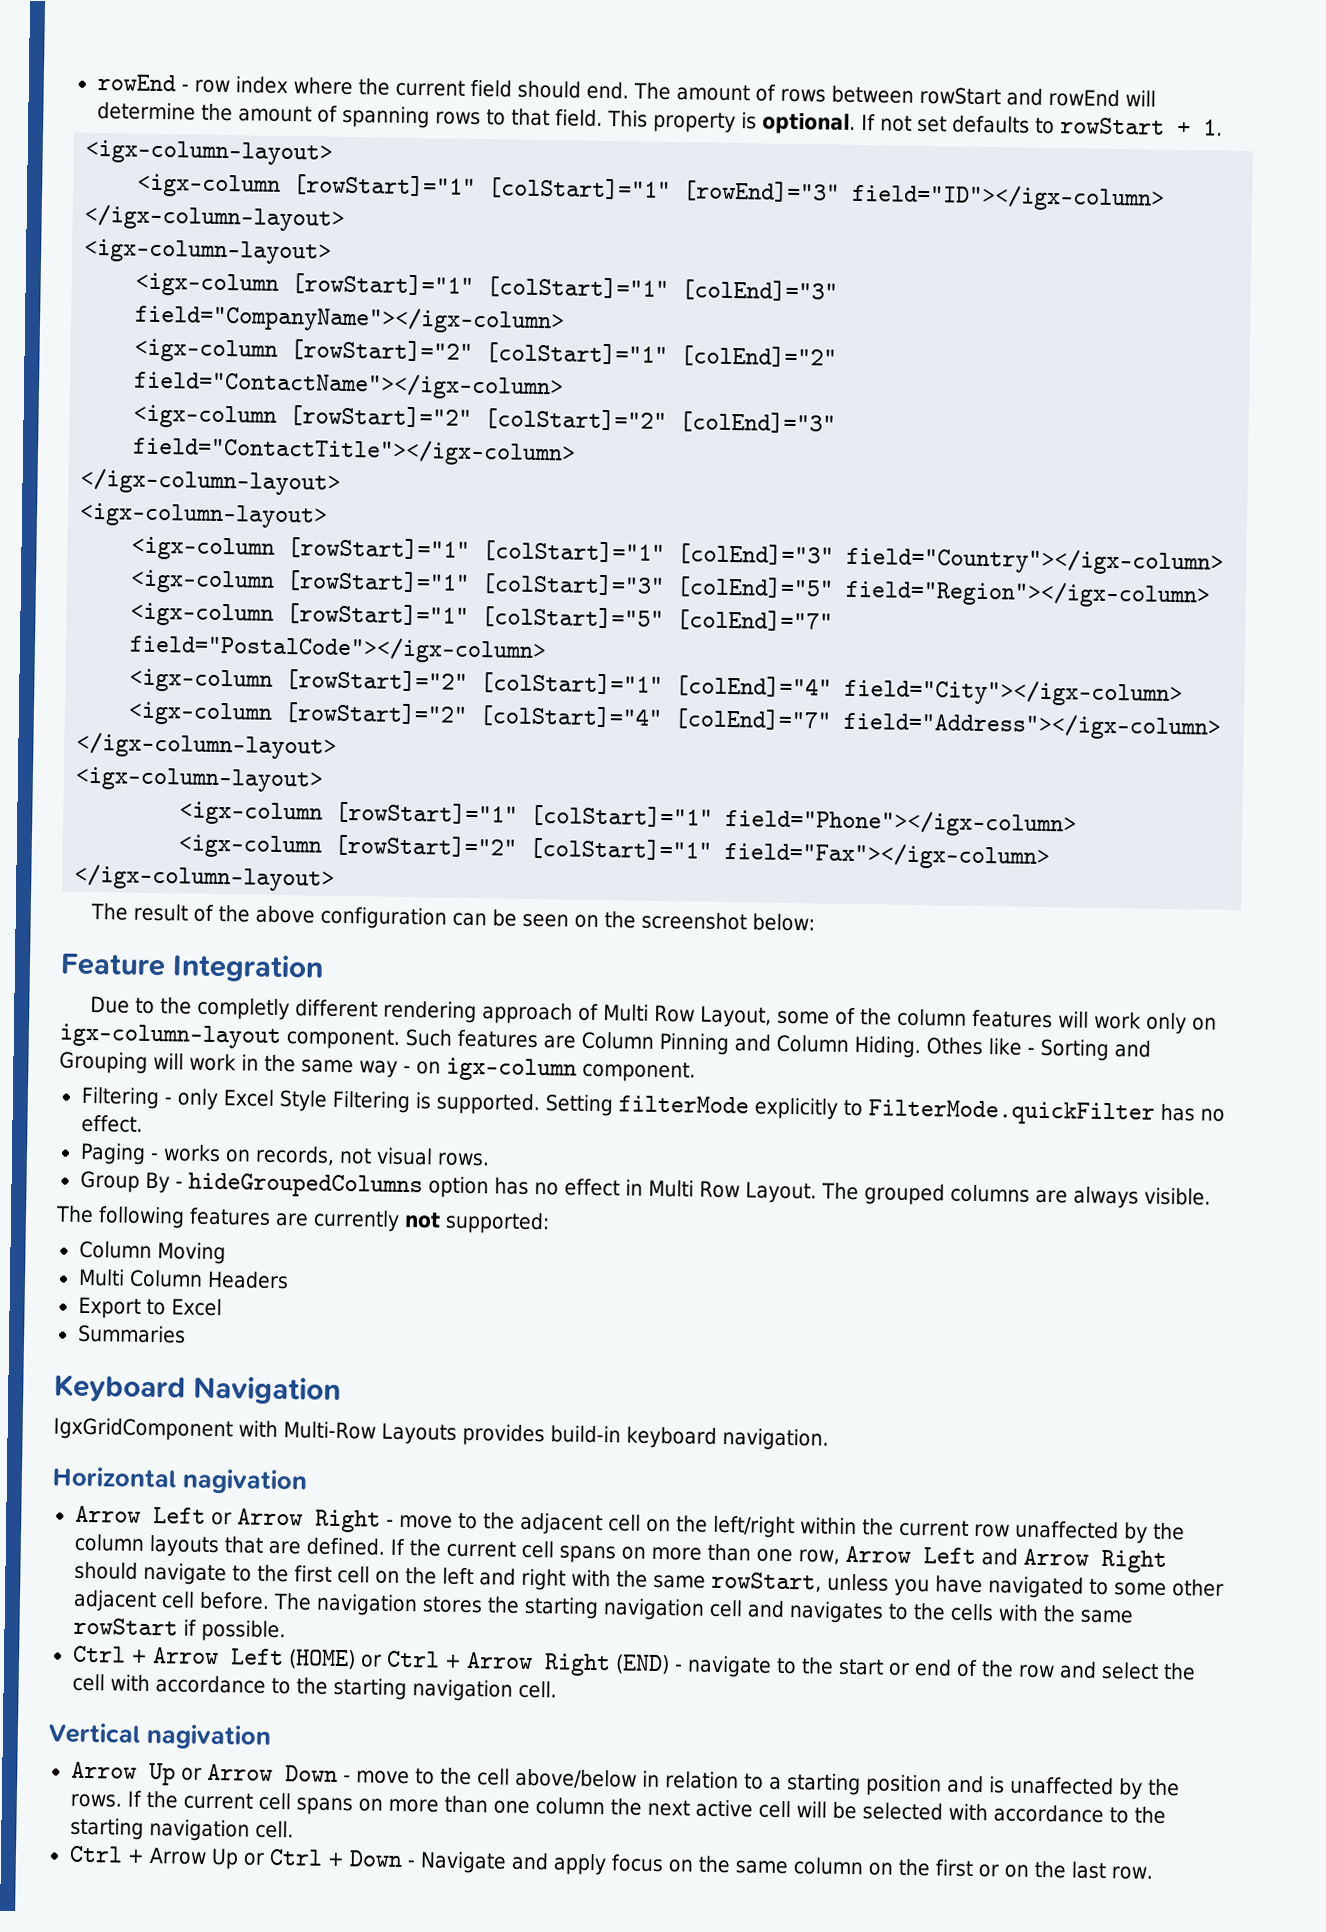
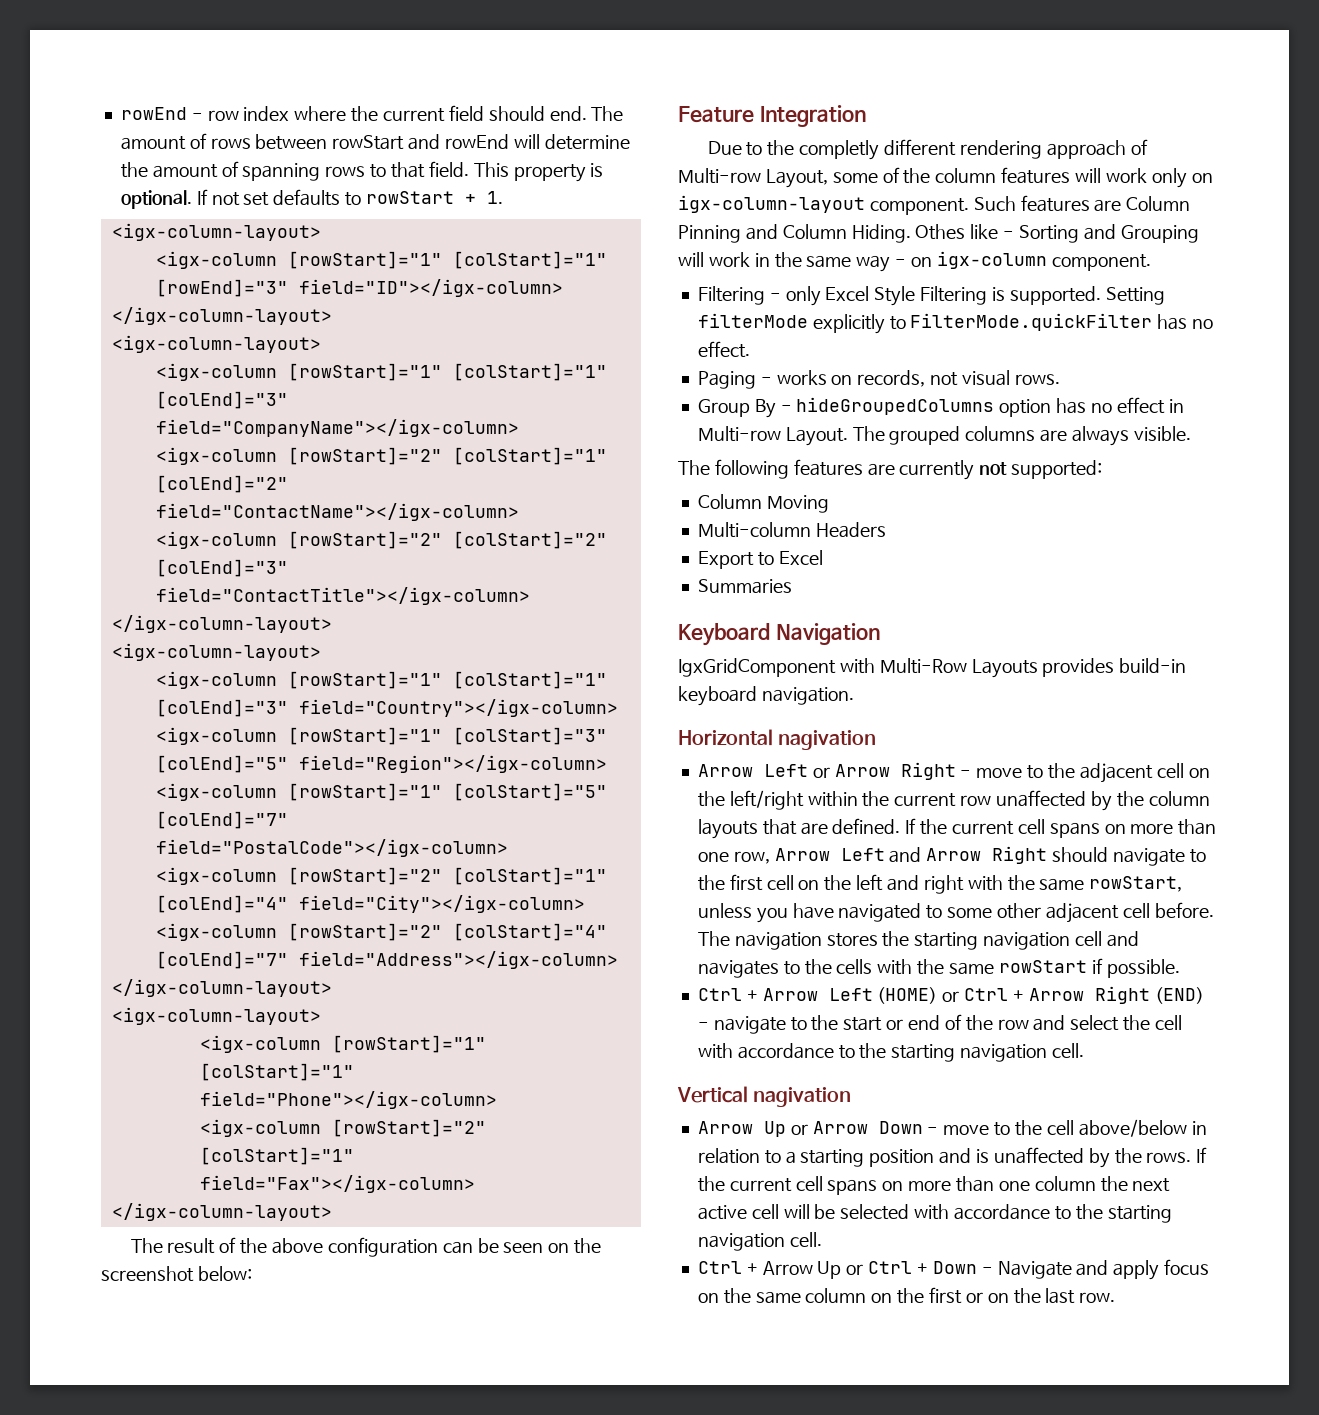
- Due to the completly different rendering approach of Multi Row Layout, some of the column features will work only on igx-column-layout component.
+ Due to the completly different rendering approach of Multi-row Layout, some of the column features will work only on igx-column-layout component.
- Group By - hideGroupedColumns option has no effect in Multi Row Layout.
+ Group By - hideGroupedColumns option has no effect in Multi-row Layout.
- Multi Column Headers
+ Multi-column Headers

